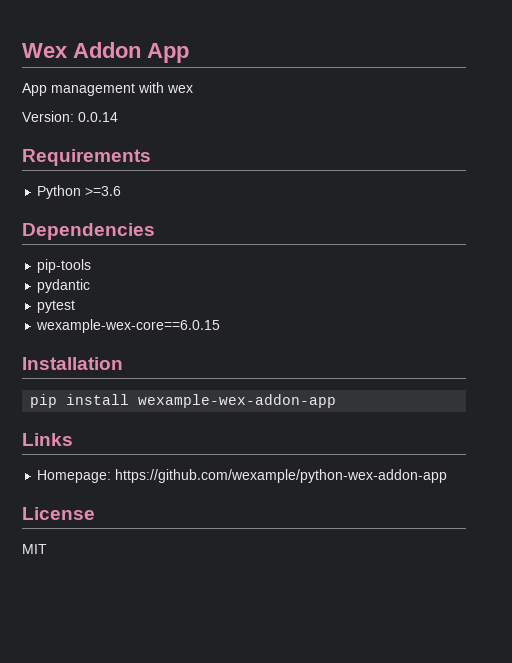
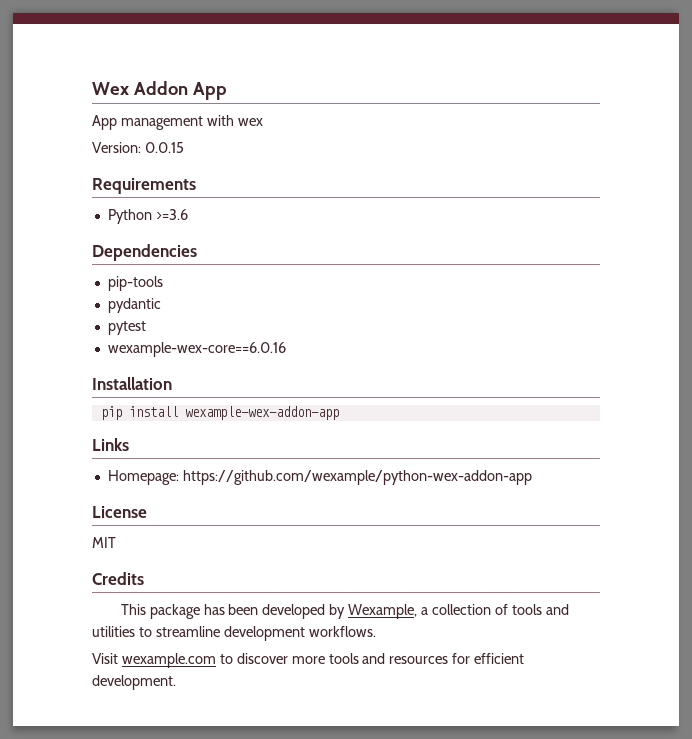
- Version: 0.0.14
+ Version: 0.0.15
- wexample-wex-core==6.0.15
+ wexample-wex-core==6.0.16
+ Credits
+ This package has been developed by Wexample, a collection of tools and utilities to streamline development workflows.
+ Visit wexample.com to discover more tools and resources for efficient development.

